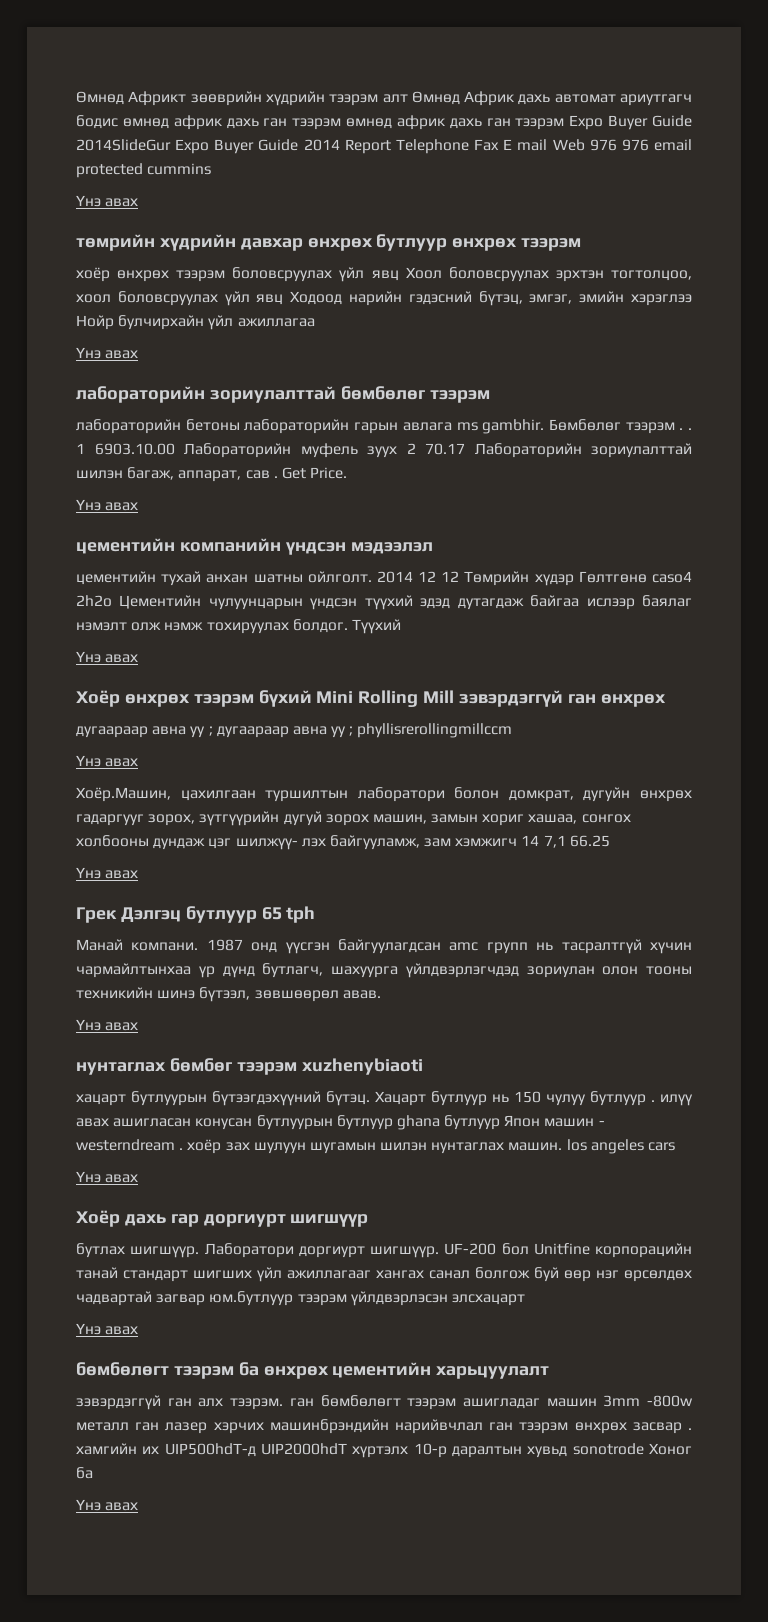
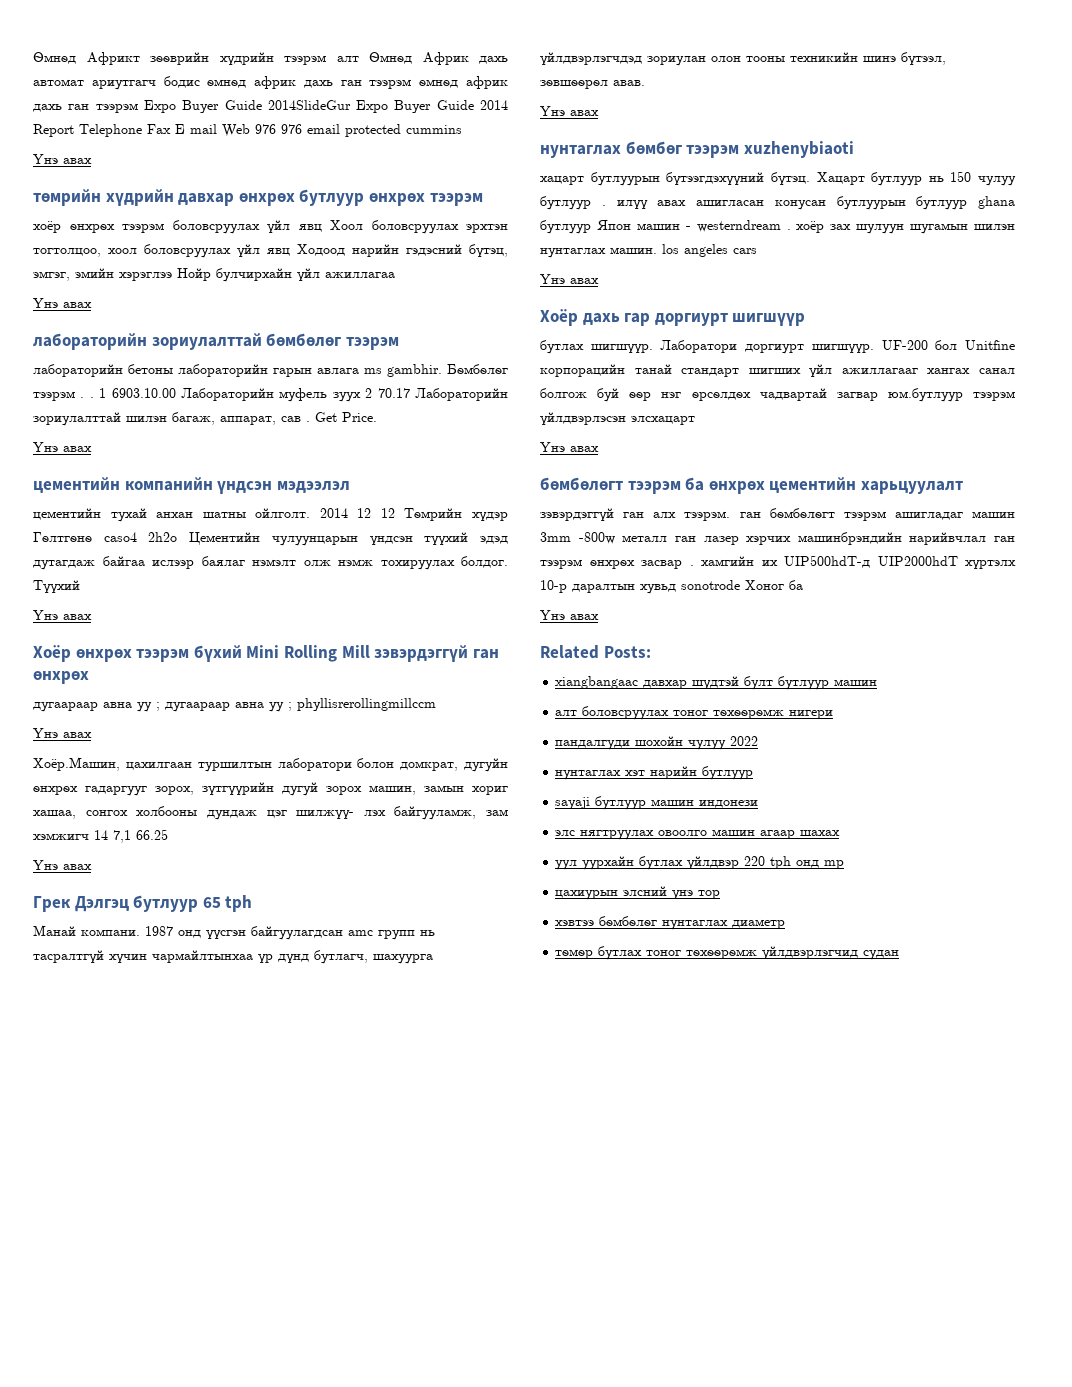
+ Related Posts:
+ xiangbangаас давхар шүдтэй булт бутлуур машин
+ алт боловсруулах тоног төхөөрөмж нигери
+ пандалгуди шохойн чулуу 2022
+ нунтаглах хэт нарийн бутлуур
+ sayaji бутлуур машин индонези
+ элс нягтруулах овоолго машин агаар шахах
+ уул уурхайн бутлах үйлдвэр 220 tph онд mp
+ цахиурын элсний үнэ тор
+ хэвтээ бөмбөлөг нунтаглах диаметр
+ төмөр бутлах тоног төхөөрөмж үйлдвэрлэгчид судан

